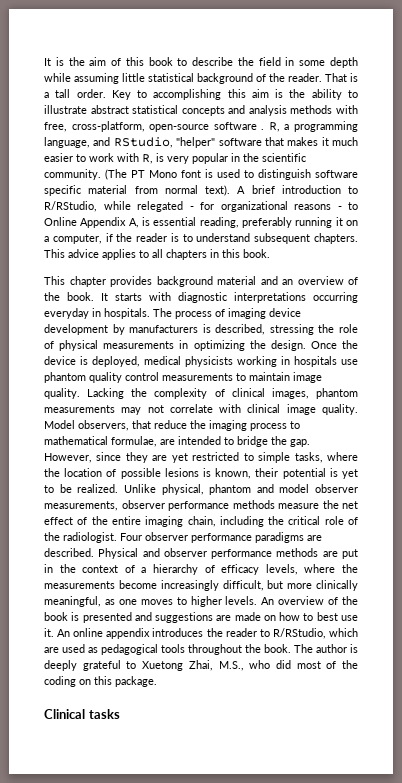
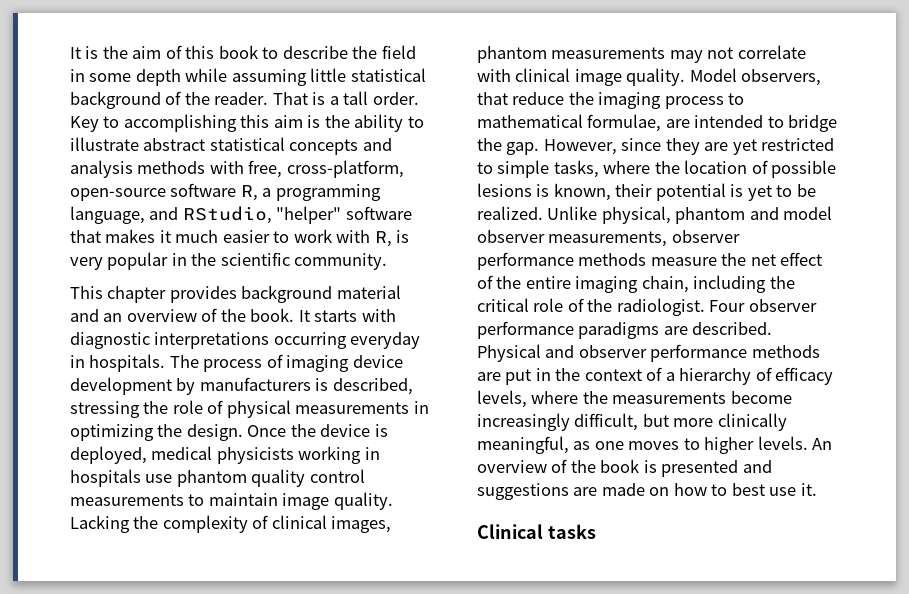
- Key to accomplishing this aim is the ability to illustrate abstract statistical concepts and analysis methods with free, cross-platform, open-source software . R, a programming language, and RStudio, "helper" software that makes it much easier to work with R, is very popular in the scientific community. (The PT Mono font is used to distinguish software specific material from normal text). A brief introduction to R/RStudio, while relegated - for organizational reasons - to Online Appendix A, is essential reading, preferably running it on a computer, if the reader is to understand subsequent chapters. This advice applies to all chapters in this book.
+ Key to accomplishing this aim is the ability to illustrate abstract statistical concepts and analysis methods with free, cross-platform, open-source software R, a programming language, and RStudio, "helper" software that makes it much easier to work with R, is very popular in the scientific community.
- An online appendix introduces the reader to R/RStudio, which are used as pedagogical tools throughout the book. The author is deeply grateful to Xuetong Zhai, M.S., who did most of the coding on this package.

